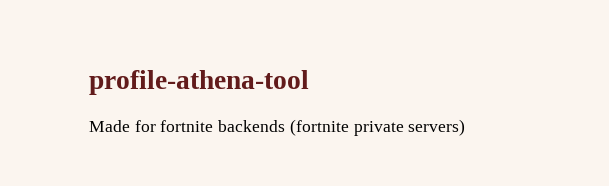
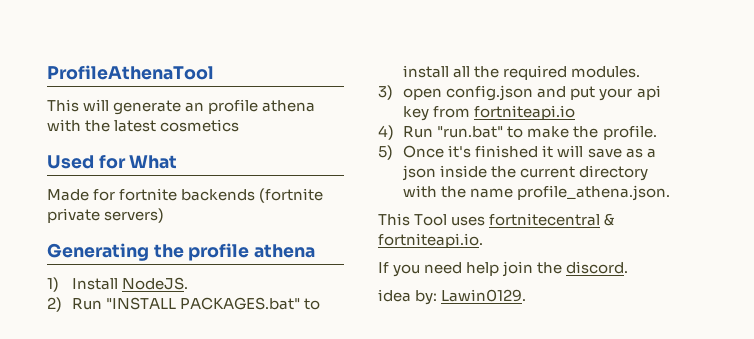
- profile-athena-tool
+ ProfileAthenaTool
+ This will generate an profile athena with the latest cosmetics
+ Used for What
+ Generating the profile athena
+ 1) Install NodeJS.
+ 2) Run "INSTALL PACKAGES.bat" to install all the required modules.
+ 3) open config.json and put your api key from fortniteapi.io
+ 4) Run "run.bat" to make the profile.
+ 5) Once it's finished it will save as a json inside the current directory with the name profile_athena.json.
+ This Tool uses fortnitecentral & fortniteapi.io.
+ If you need help join the discord.
+ idea by: Lawin0129.

